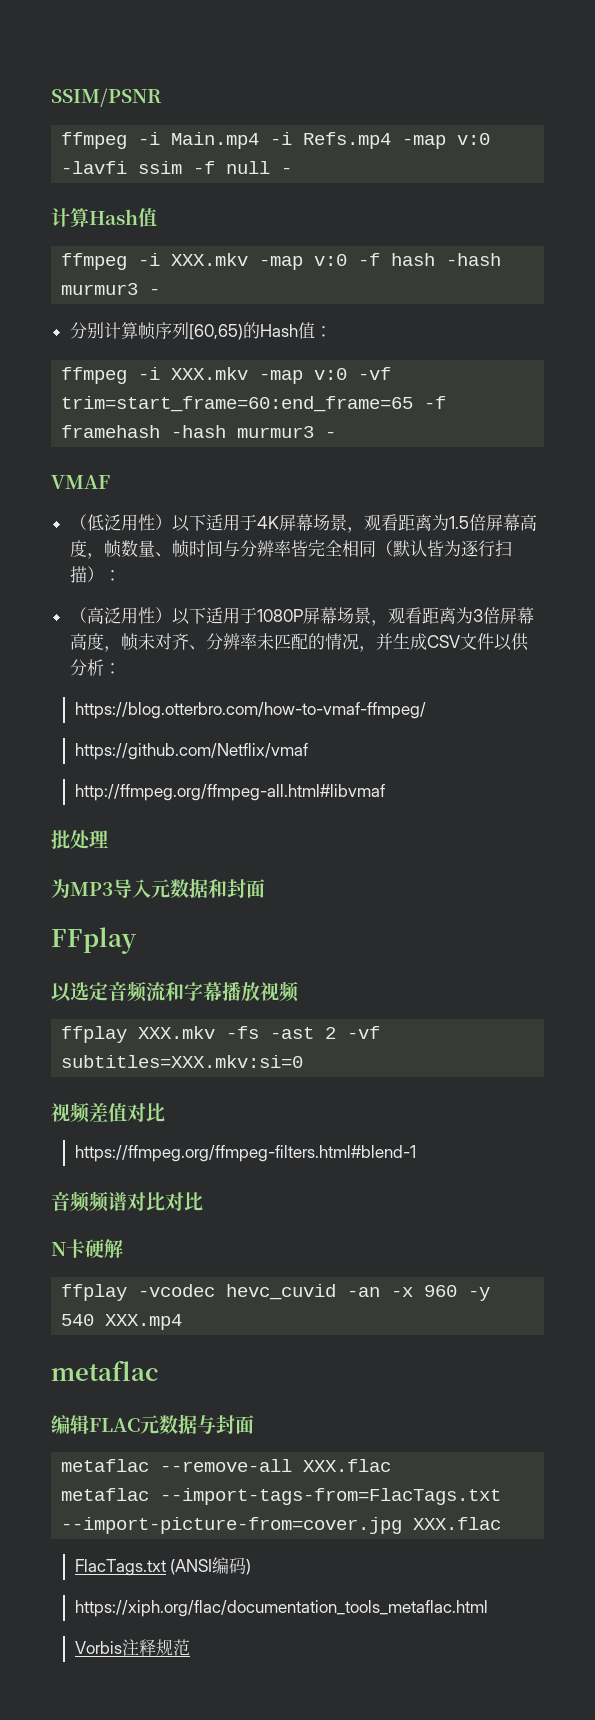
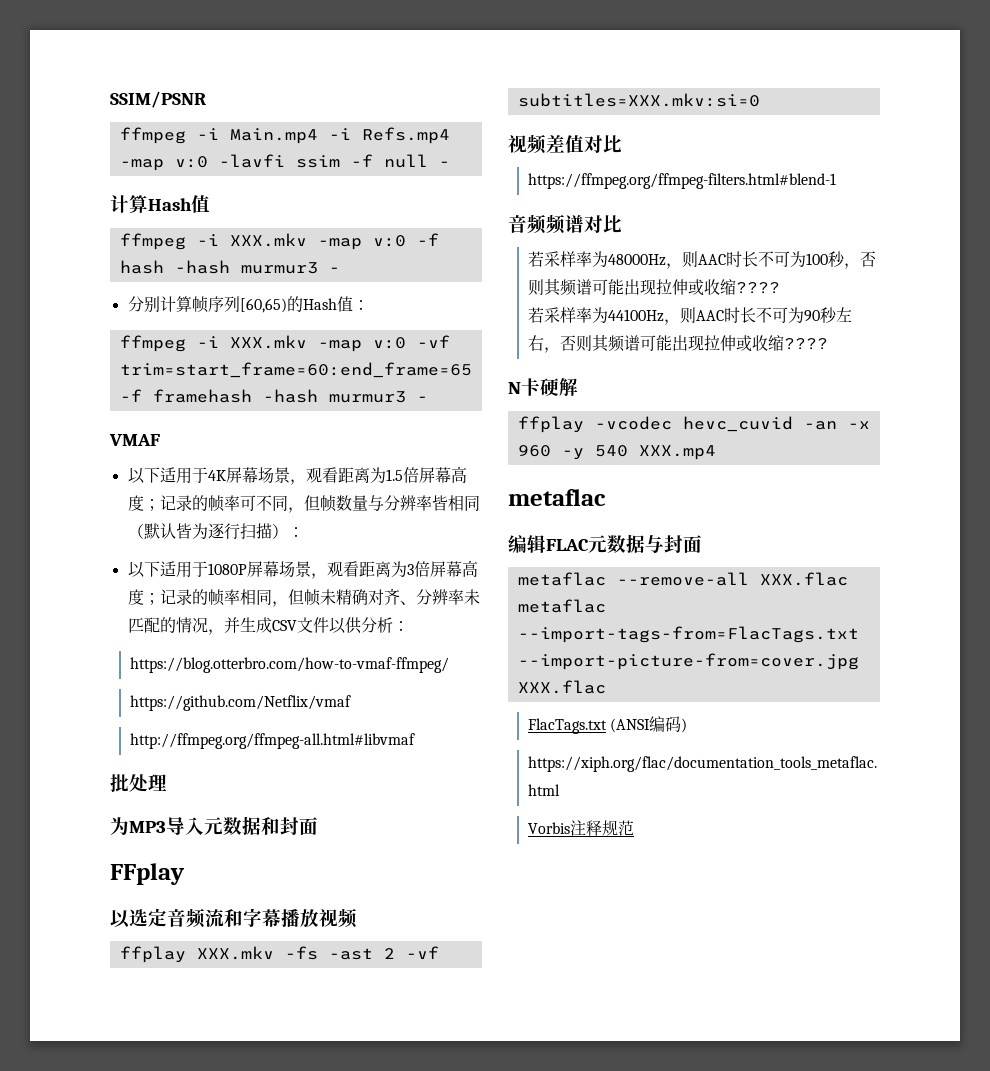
- （低泛用性）以下适用于4K屏幕场景，观看距离为1.5倍屏幕高度，帧数量、帧时间与分辨率皆完全相同（默认皆为逐行扫描）：
+ 以下适用于4K屏幕场景，观看距离为1.5倍屏幕高度；记录的帧率可不同，但帧数量与分辨率皆相同（默认皆为逐行扫描）：
- （高泛用性）以下适用于1080P屏幕场景，观看距离为3倍屏幕高度，帧未对齐、分辨率未匹配的情况，并生成CSV文件以供分析：
+ 以下适用于1080P屏幕场景，观看距离为3倍屏幕高度；记录的帧率相同，但帧未精确对齐、分辨率未匹配的情况，并生成CSV文件以供分析：
- 音频频谱对比对比
+ 音频频谱对比
+ 若采样率为48000Hz，则AAC时长不可为100秒，否则其频谱可能出现拉伸或收缩????
+ 若采样率为44100Hz，则AAC时长不可为90秒左右，否则其频谱可能出现拉伸或收缩????

